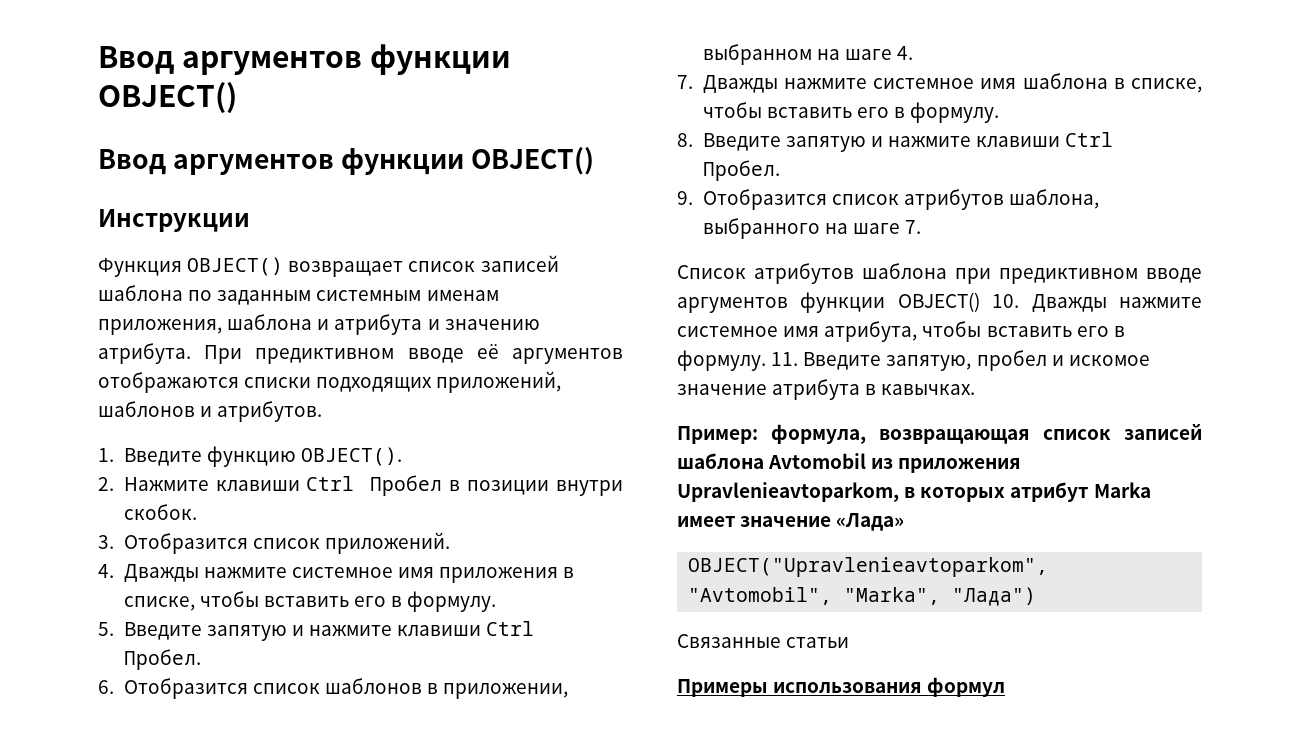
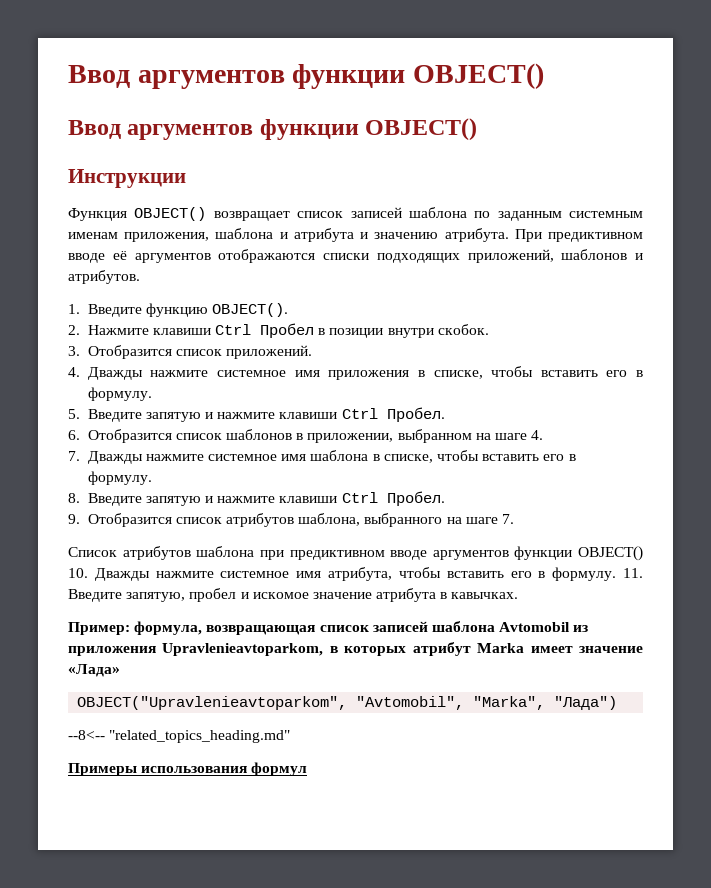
- Связанные статьи
+ --8<-- "related_topics_heading.md"

